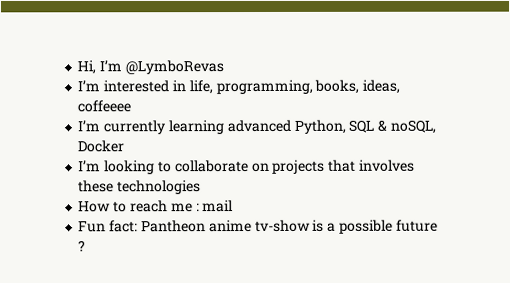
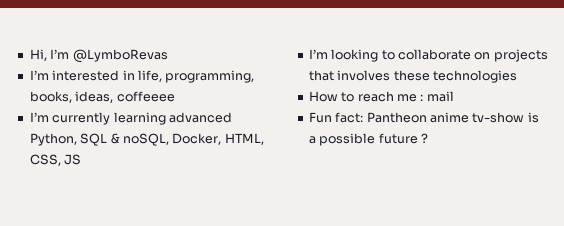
- I’m currently learning advanced Python, SQL & noSQL, Docker
+ I’m currently learning advanced Python, SQL & noSQL, Docker, HTML, CSS, JS

